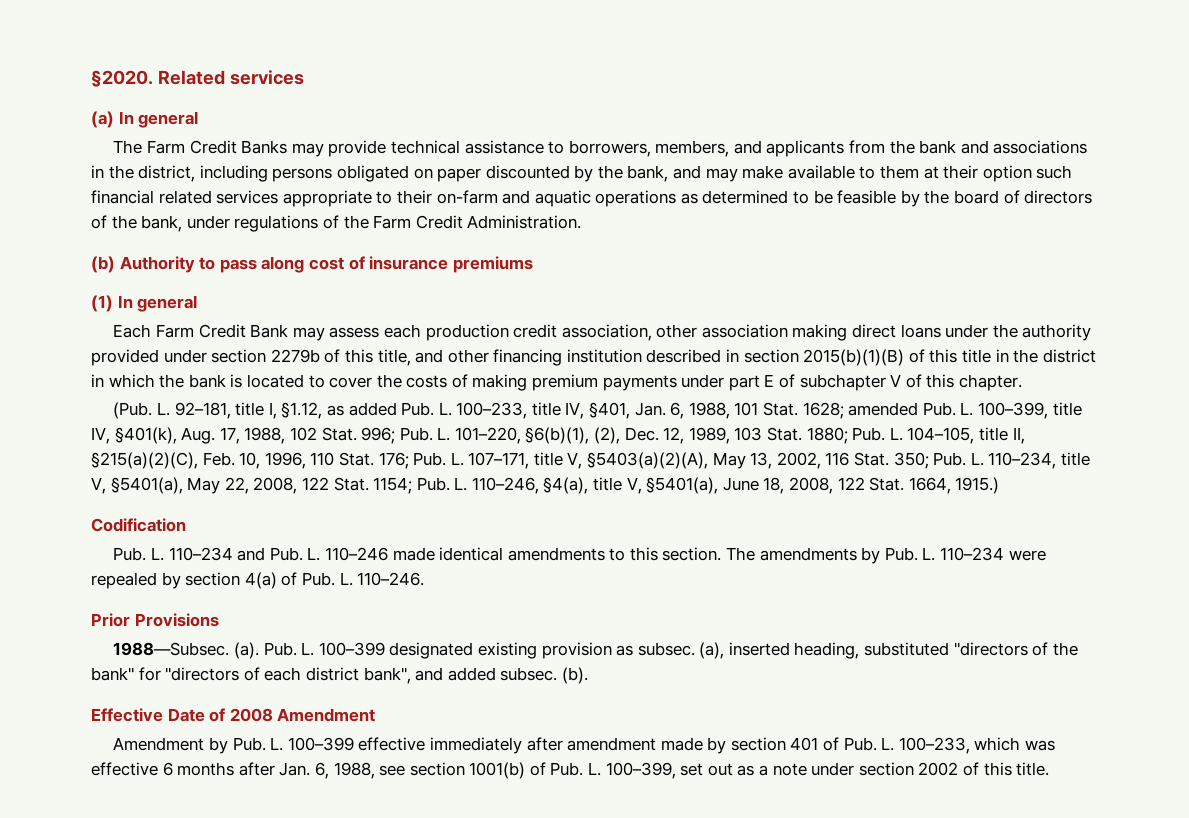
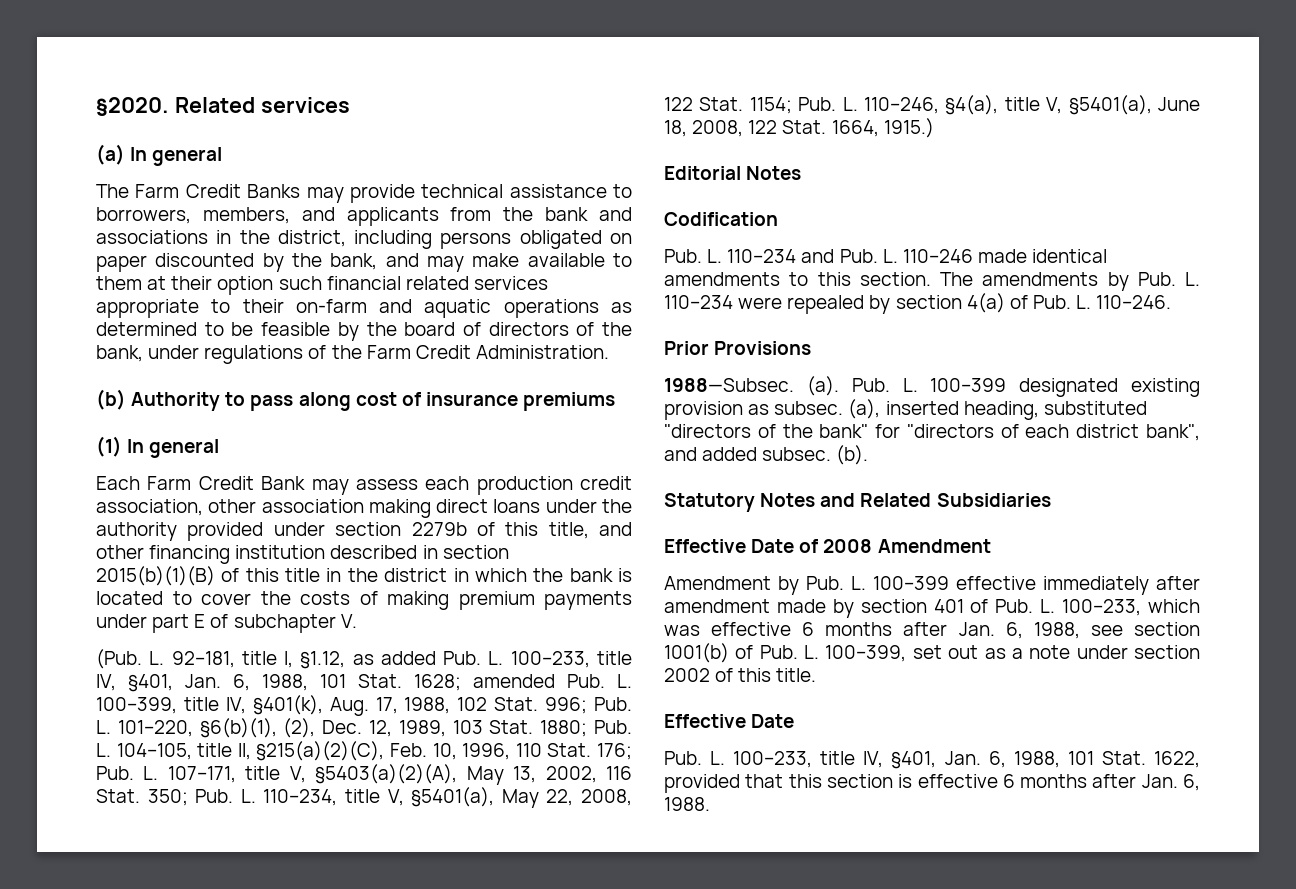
- Each Farm Credit Bank may assess each production credit association, other association making direct loans under the authority provided under section 2279b of this title, and other financing institution described in section 2015(b)(1)(B) of this title in the district in which the bank is located to cover the costs of making premium payments under part E of subchapter V of this chapter.
+ Each Farm Credit Bank may assess each production credit association, other association making direct loans under the authority provided under section 2279b of this title, and other financing institution described in section 2015(b)(1)(B) of this title in the district in which the bank is located to cover the costs of making premium payments under part E of subchapter V.
+ Editorial Notes
+ Statutory Notes and Related Subsidiaries
  Amendment by Pub. L. 100–399 effective immediately after amendment made by section 401 of Pub. L. 100–233, which was effective 6 months after Jan. 6, 1988, see section 1001(b) of Pub. L. 100–399, set out as a note under section 2002 of this title.
+ Effective Date
+ Pub. L. 100–233, title IV, §401, Jan. 6, 1988, 101 Stat. 1622, provided that this section is effective 6 months after Jan. 6, 1988.

